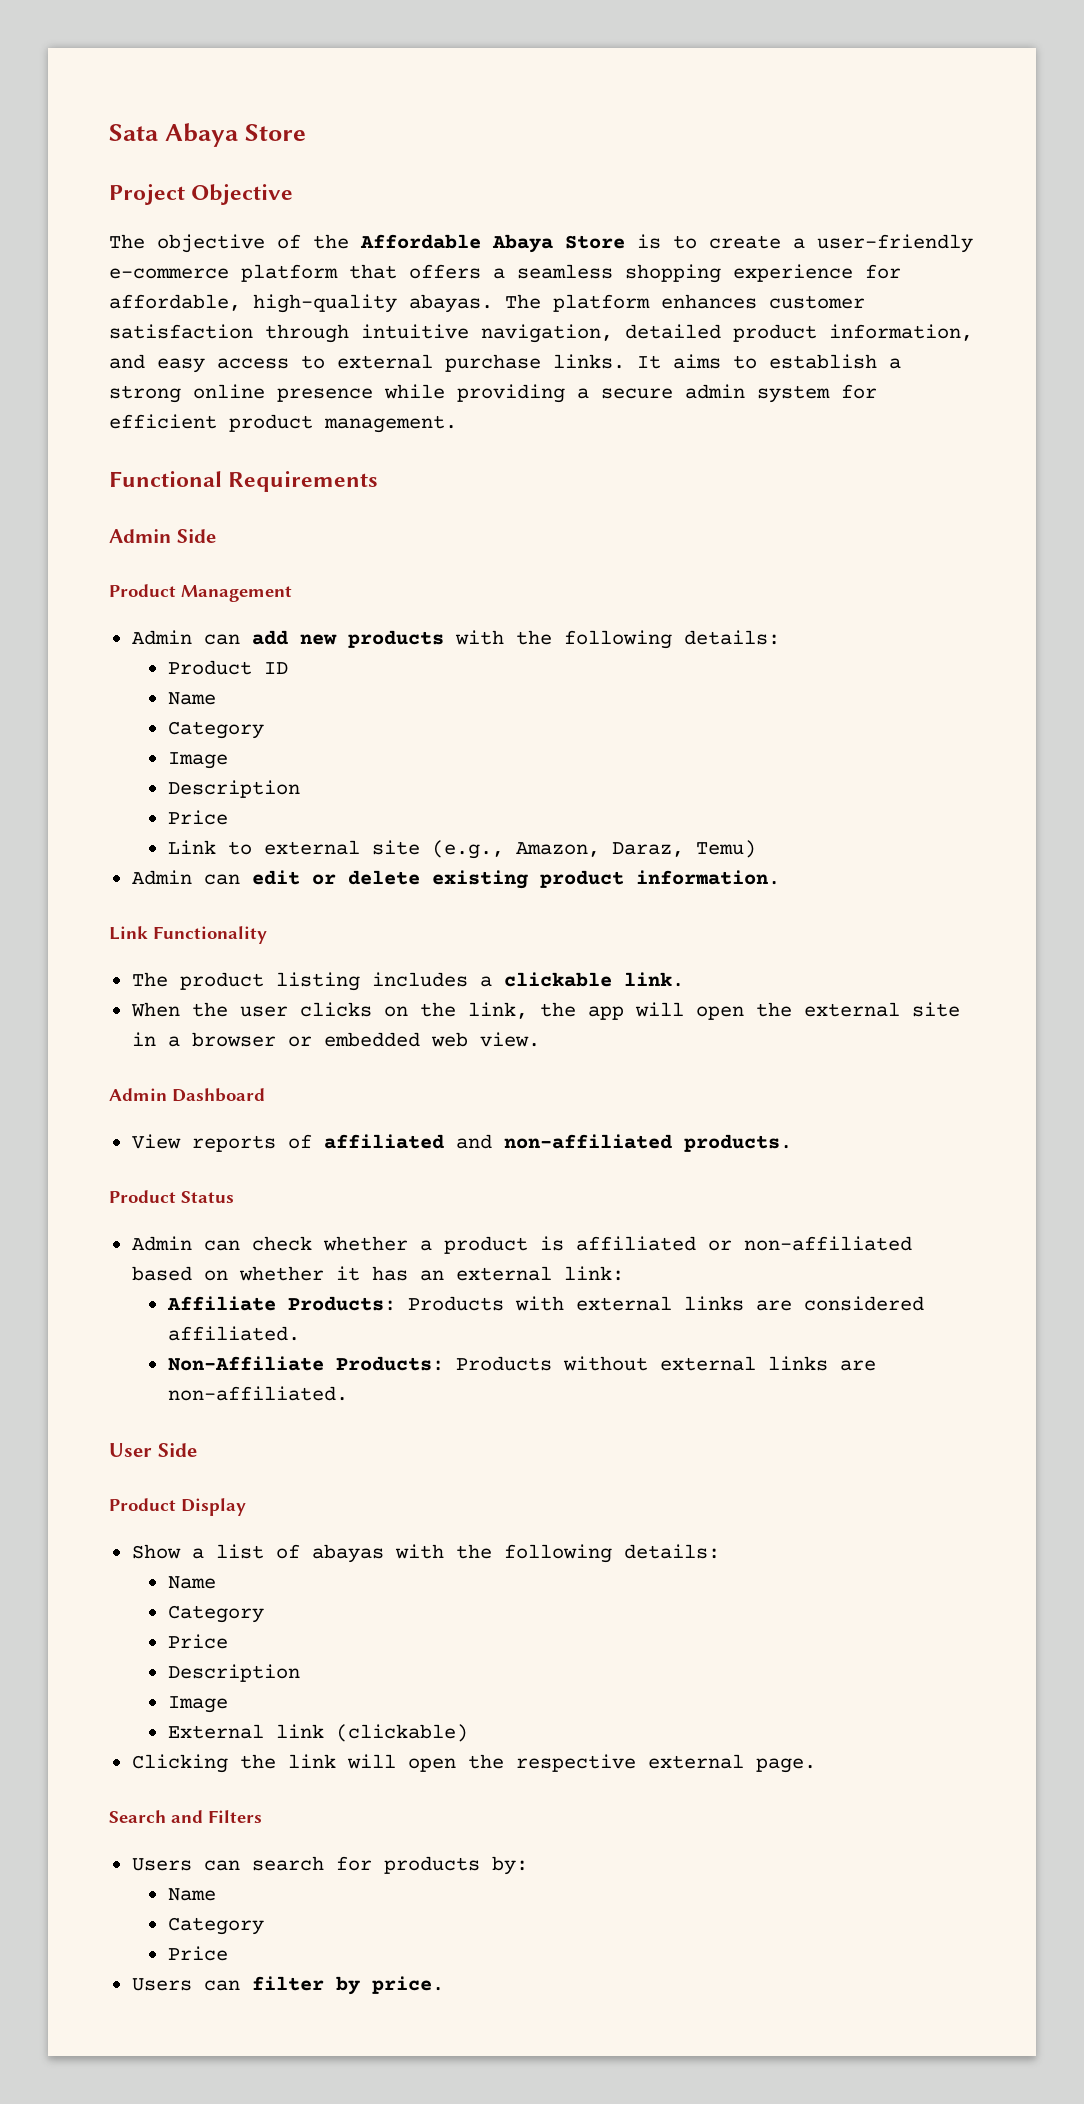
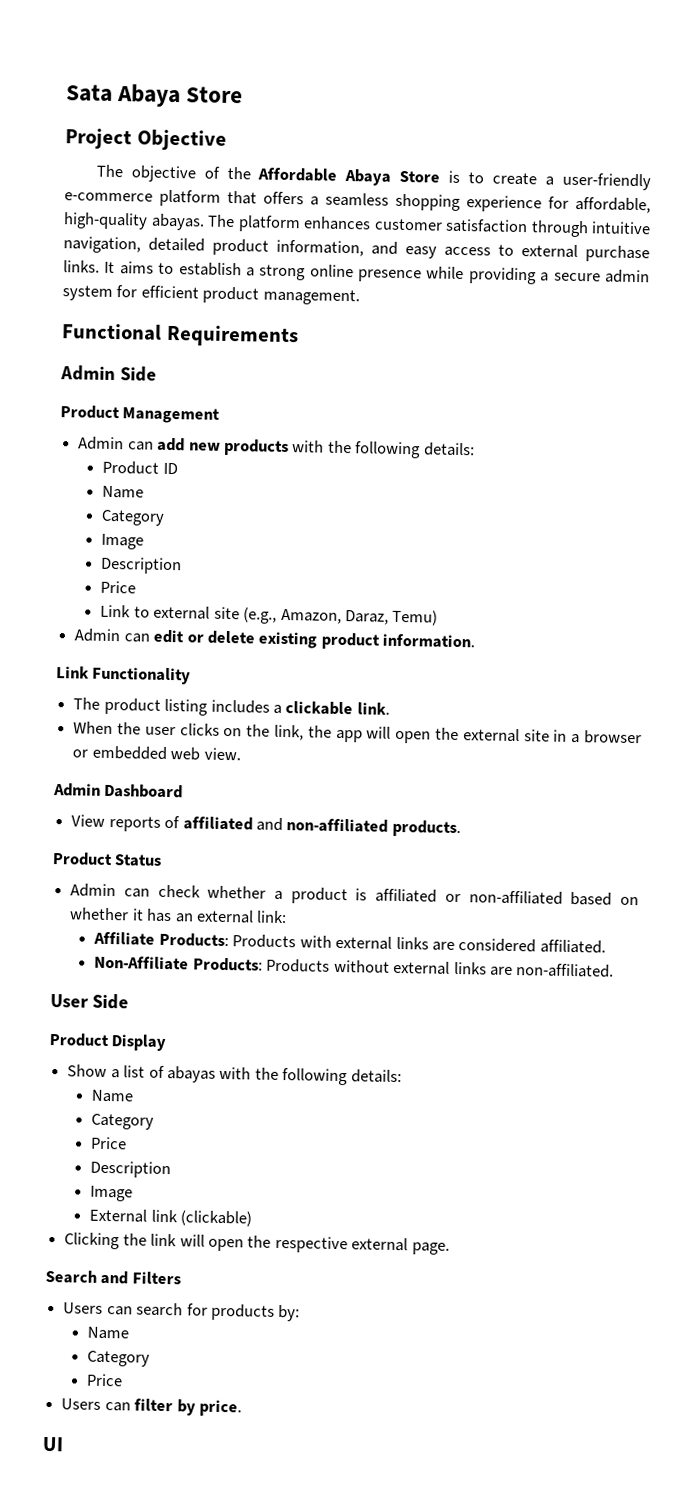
+ UI

